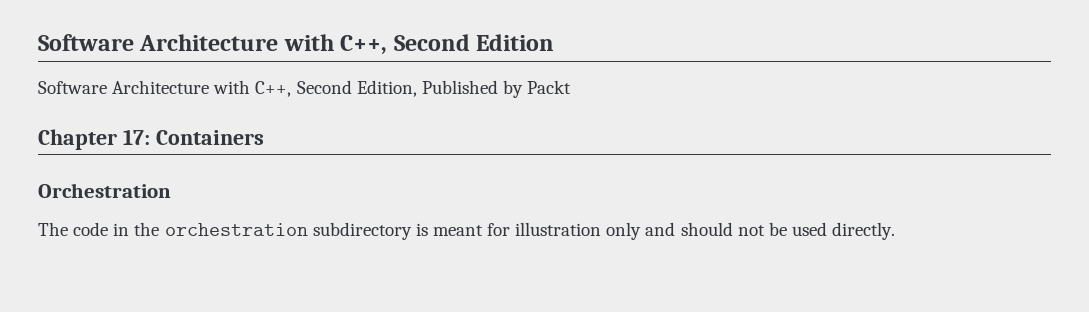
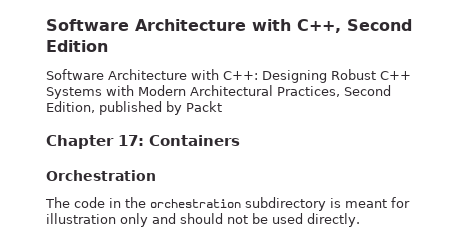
- Software Architecture with C++, Second Edition, Published by Packt
+ Software Architecture with C++: Designing Robust C++ Systems with Modern Architectural Practices, Second Edition, published by Packt

